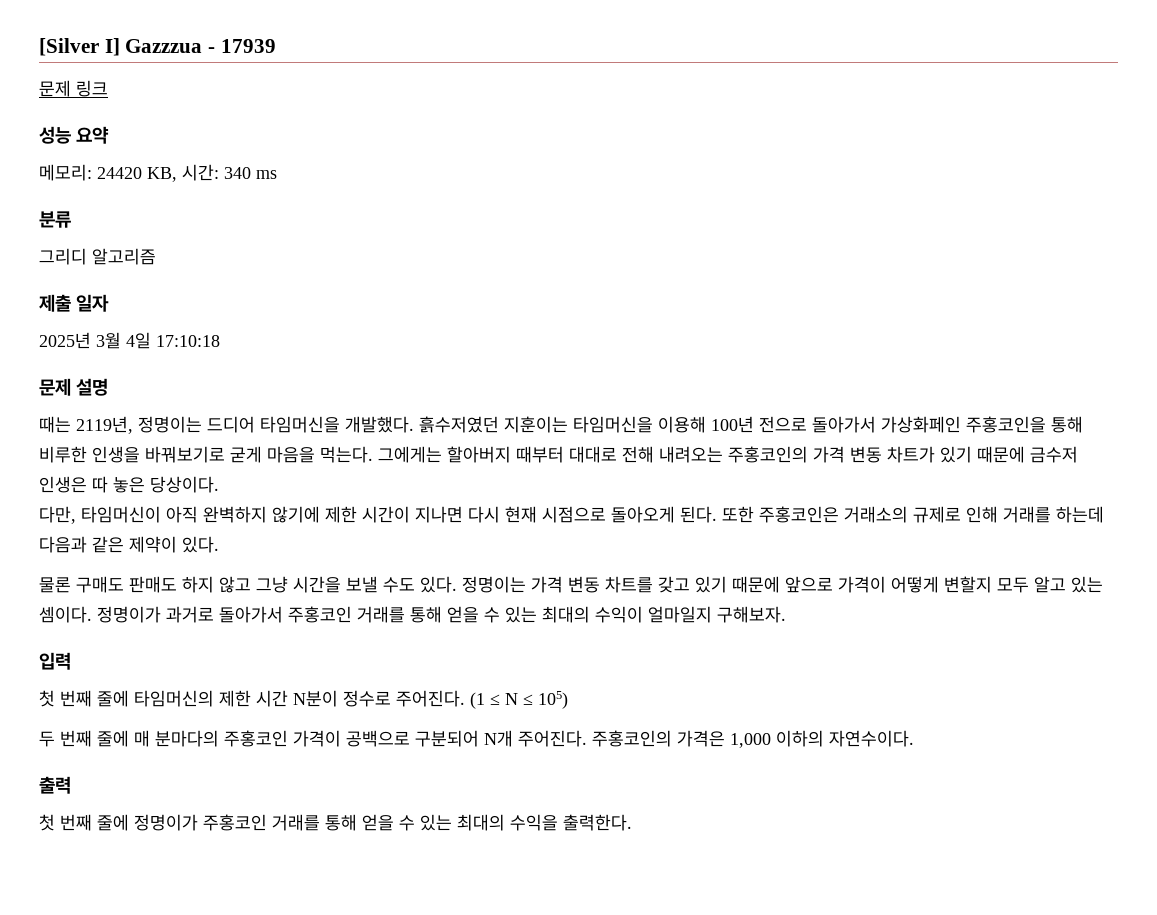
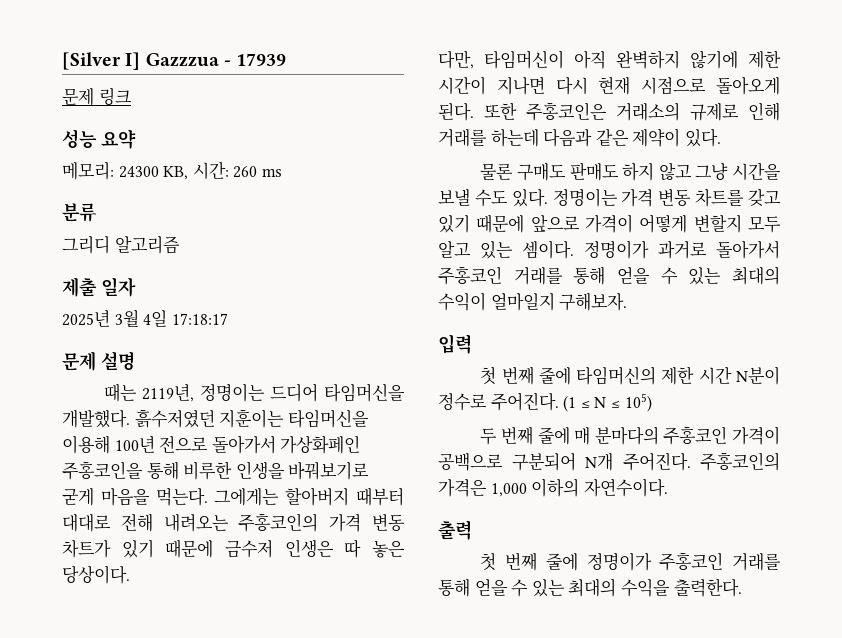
- 메모리: 24420 KB, 시간: 340 ms
+ 메모리: 24300 KB, 시간: 260 ms
- 2025년 3월 4일 17:10:18
+ 2025년 3월 4일 17:18:17

